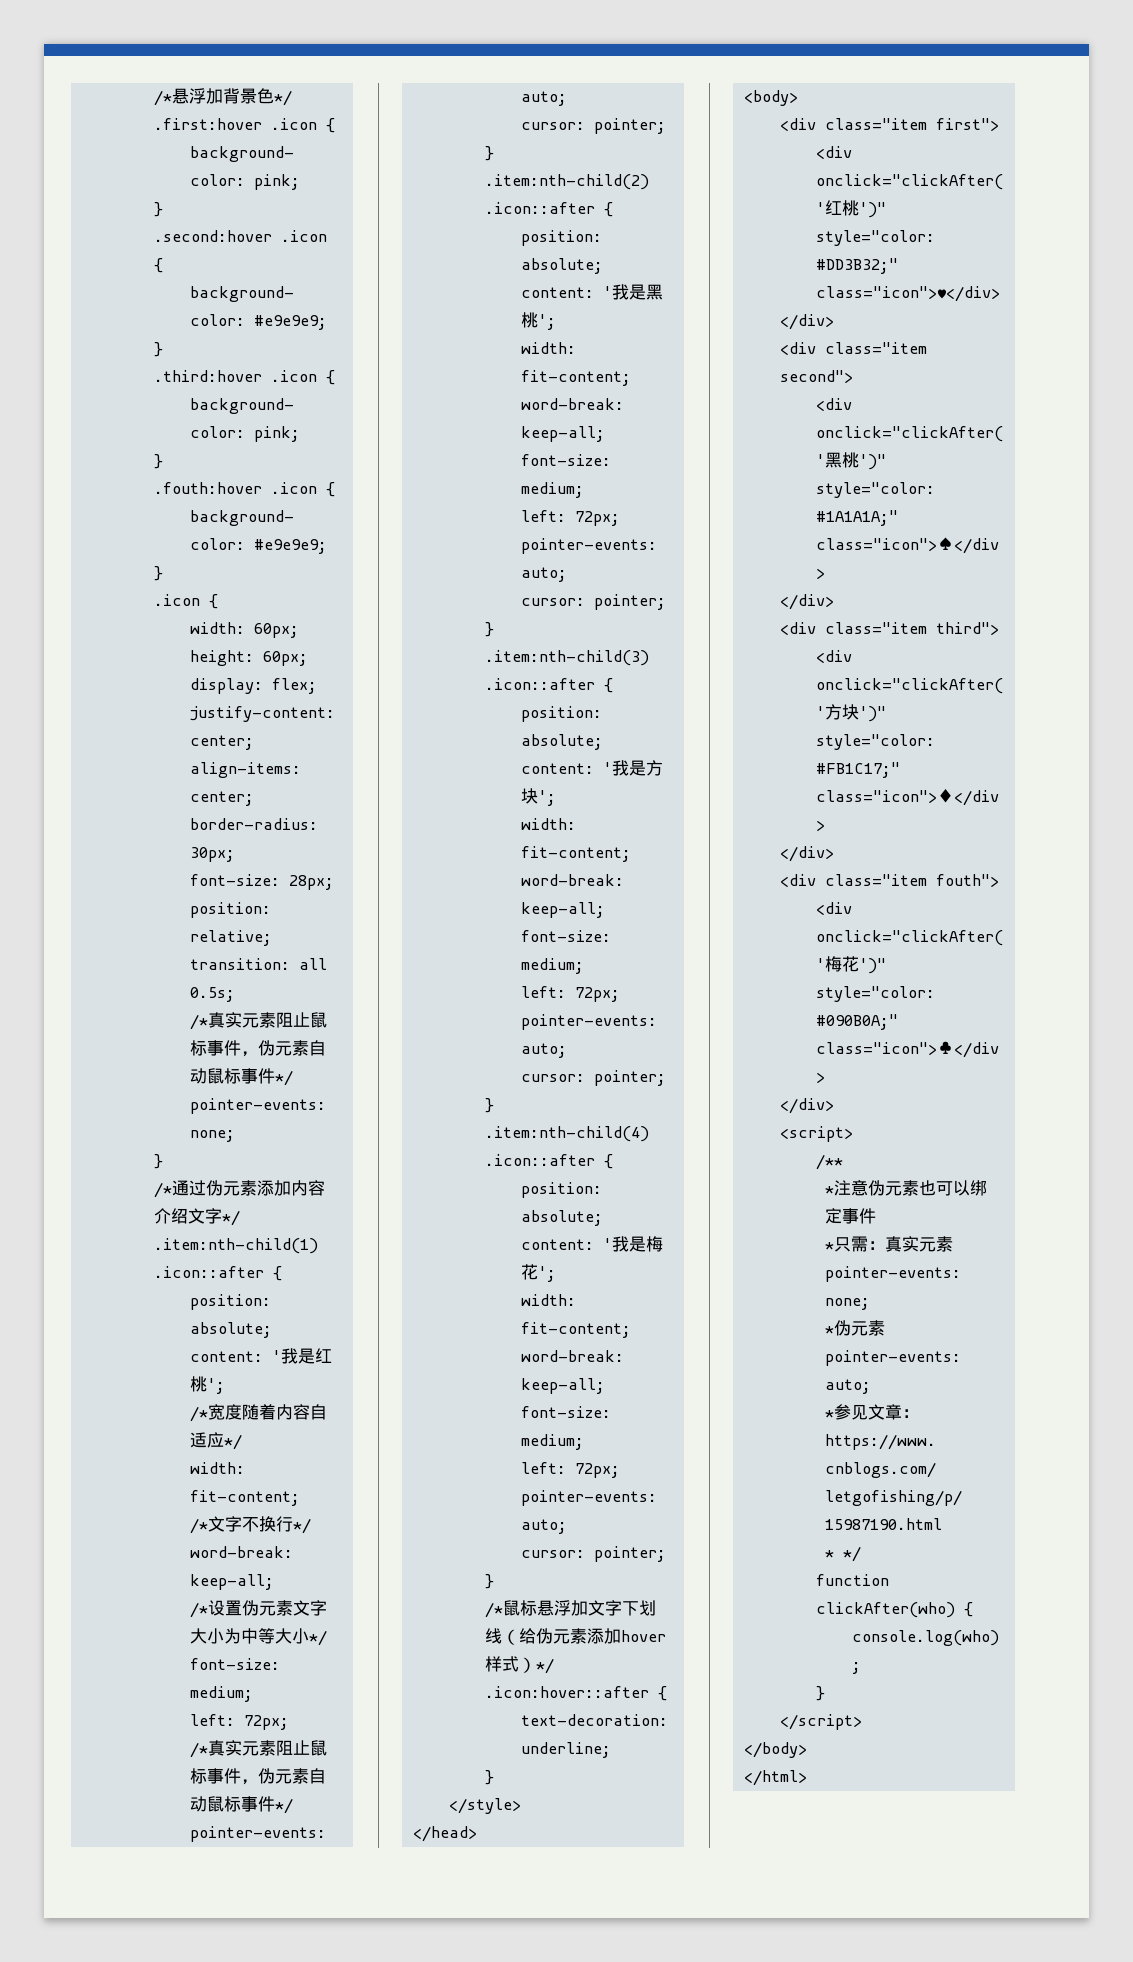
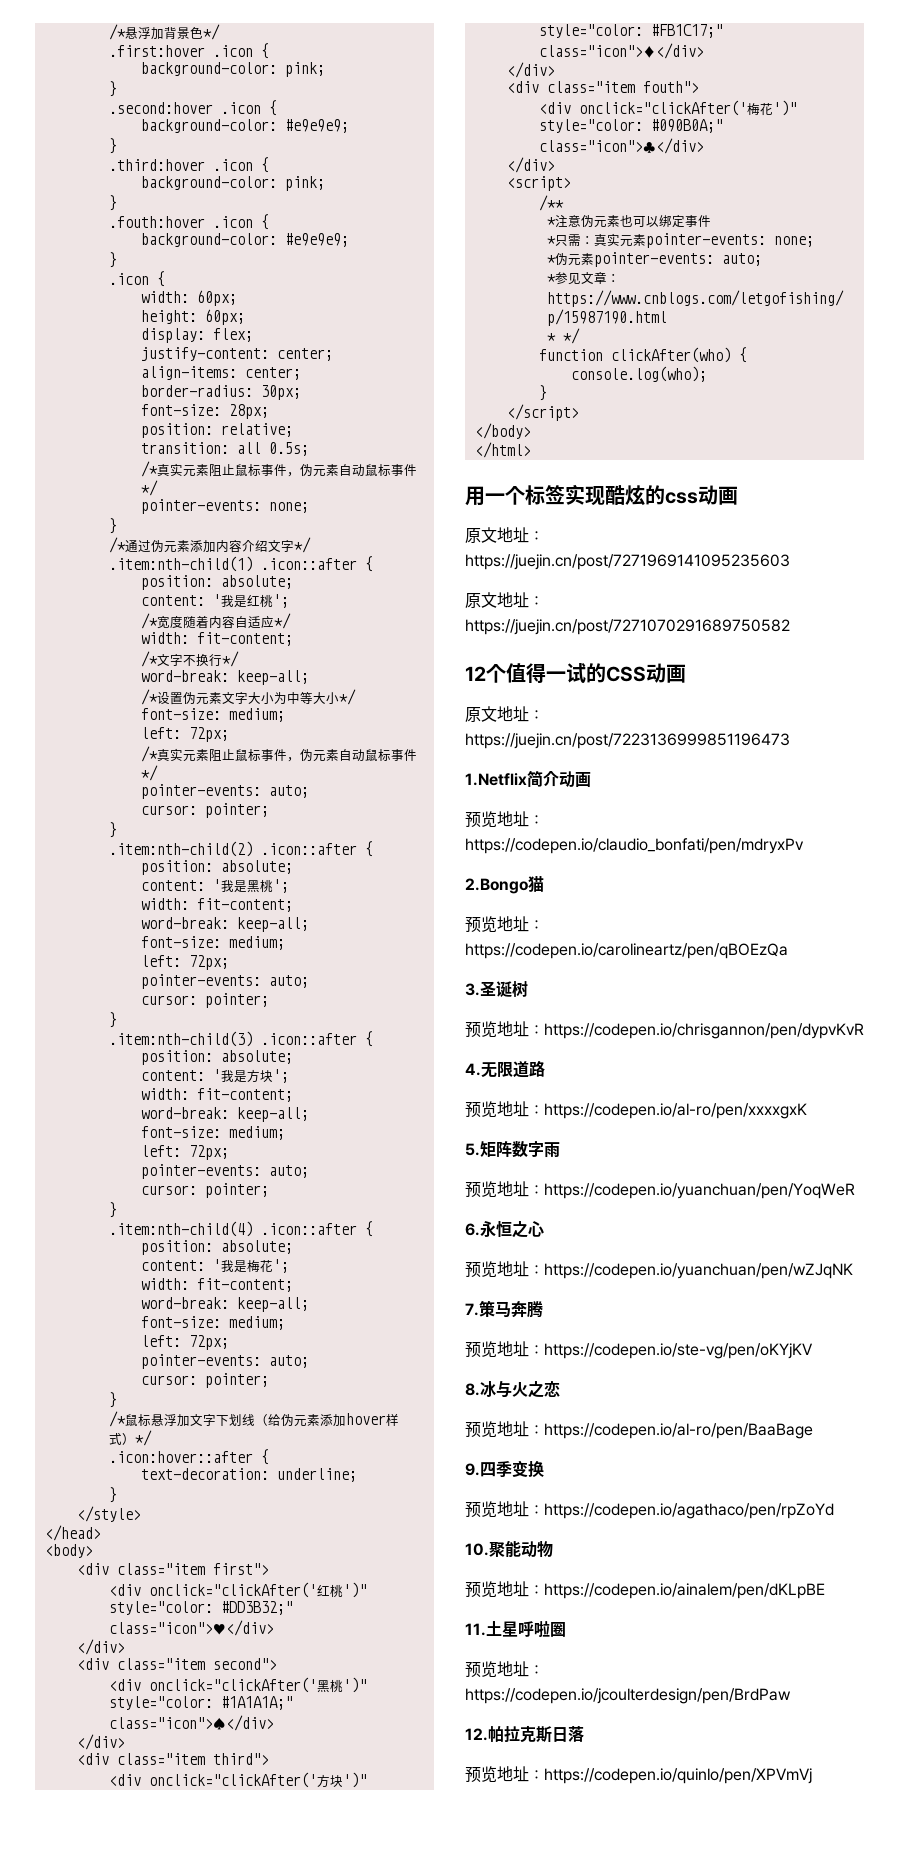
+ 用一个标签实现酷炫的css动画
+ 原文地址：https://juejin.cn/post/7271969141095235603
+ 原文地址：https://juejin.cn/post/7271070291689750582
+ 12个值得一试的CSS动画
+ 原文地址：https://juejin.cn/post/7223136999851196473
+ 1.Netflix简介动画
+ 预览地址：https://codepen.io/claudio_bonfati/pen/mdryxPv
+ 2.Bongo猫
+ 预览地址：https://codepen.io/carolineartz/pen/qBOEzQa
+ 3.圣诞树
+ 预览地址：https://codepen.io/chrisgannon/pen/dypvKvR
+ 4.无限道路
+ 预览地址：https://codepen.io/al-ro/pen/xxxxgxK
+ 5.矩阵数字雨
+ 预览地址：https://codepen.io/yuanchuan/pen/YoqWeR
+ 6.永恒之心
+ 预览地址：https://codepen.io/yuanchuan/pen/wZJqNK
+ 7.策马奔腾
+ 预览地址：https://codepen.io/ste-vg/pen/oKYjKV
+ 8.冰与火之恋
+ 预览地址：https://codepen.io/al-ro/pen/BaaBage
+ 9.四季变换
+ 预览地址：https://codepen.io/agathaco/pen/rpZoYd
+ 10.聚能动物
+ 预览地址：https://codepen.io/ainalem/pen/dKLpBE
+ 11.土星呼啦圈
+ 预览地址：https://codepen.io/jcoulterdesign/pen/BrdPaw
+ 12.帕拉克斯日落
+ 预览地址：https://codepen.io/quinlo/pen/XPVmVj

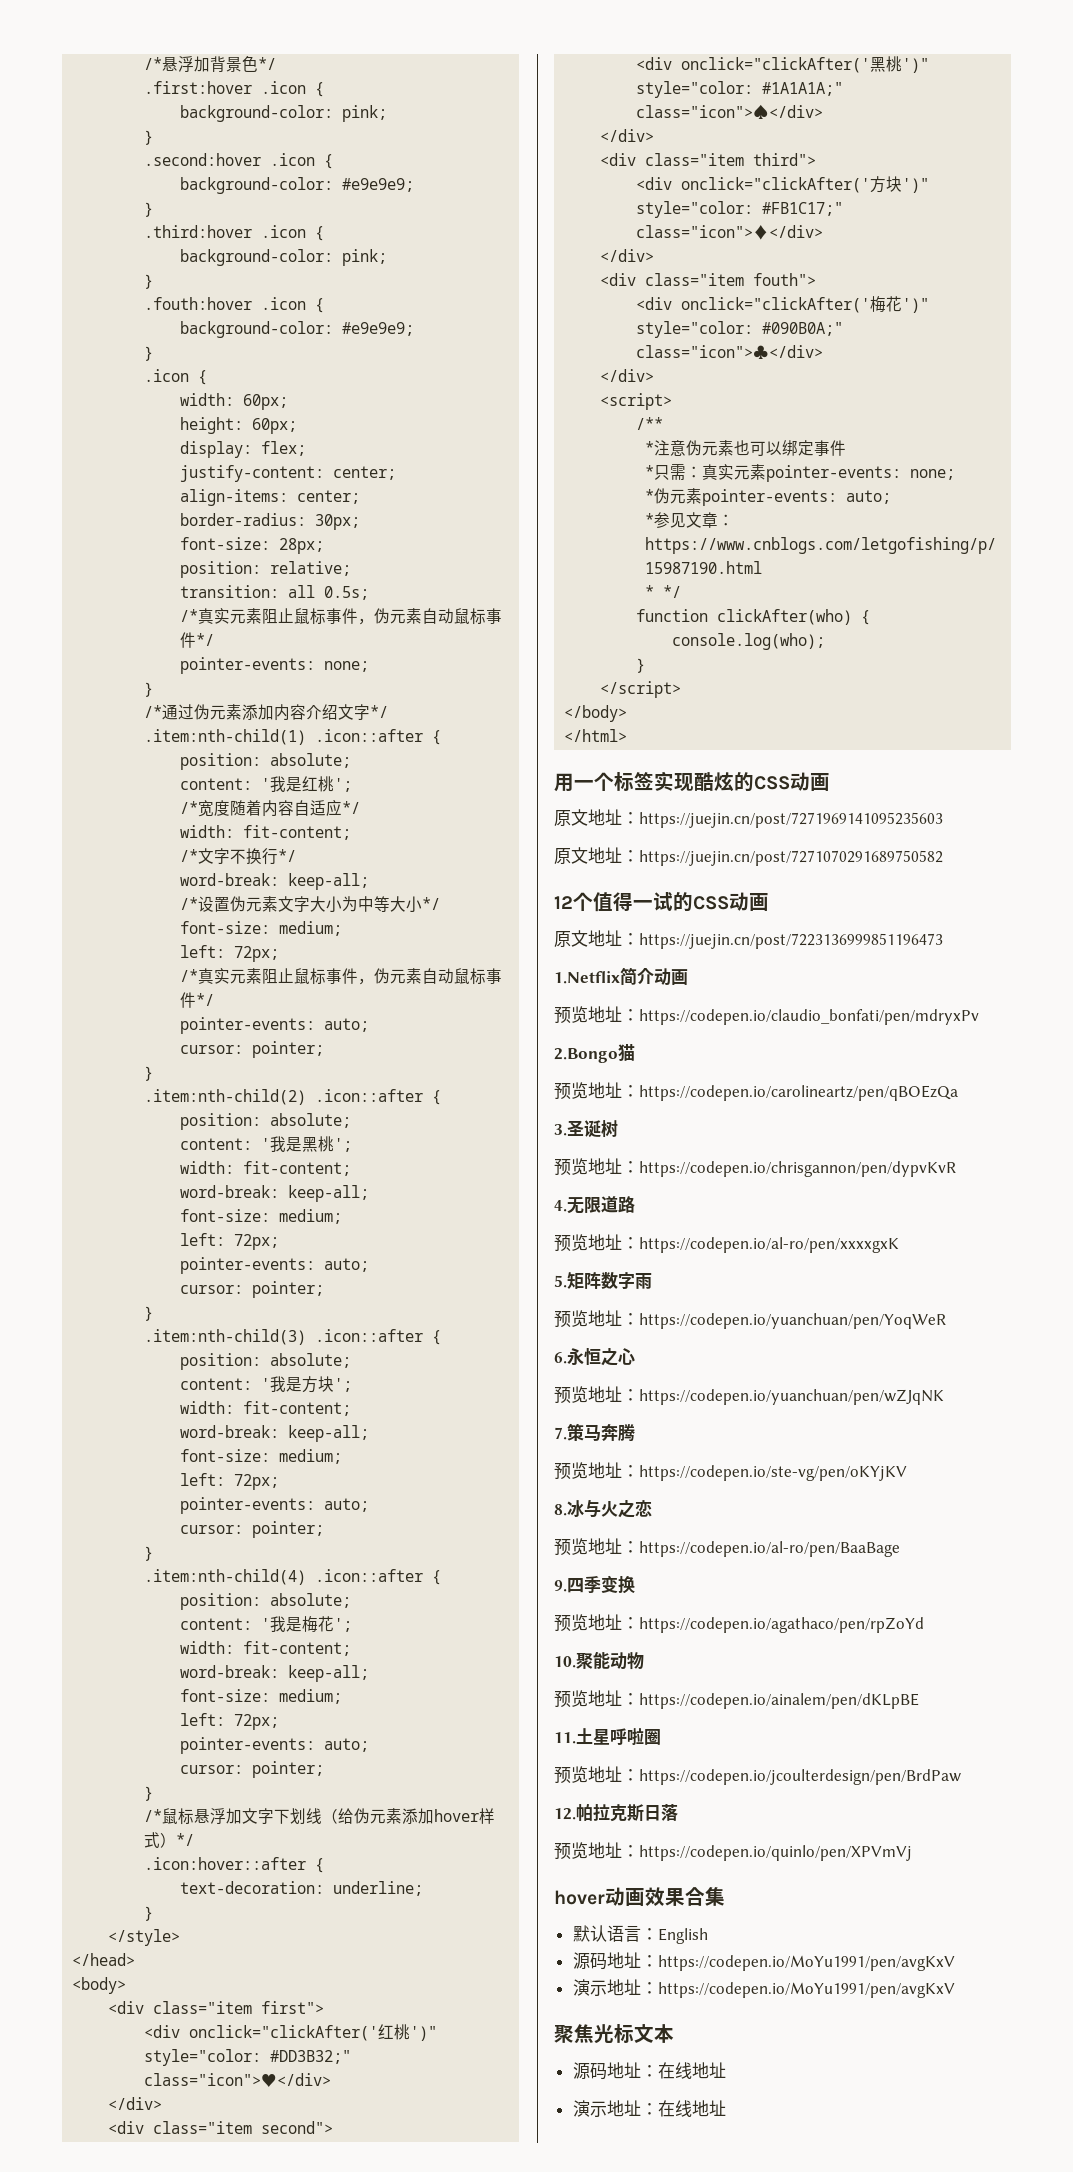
- 用一个标签实现酷炫的css动画
+ 用一个标签实现酷炫的CSS动画
+ hover动画效果合集
+ 默认语言：English
+ 源码地址：https://codepen.io/MoYu1991/pen/avgKxV
+ 演示地址：https://codepen.io/MoYu1991/pen/avgKxV
+ 聚焦光标文本
+ 源码地址：在线地址
+ 演示地址：在线地址

